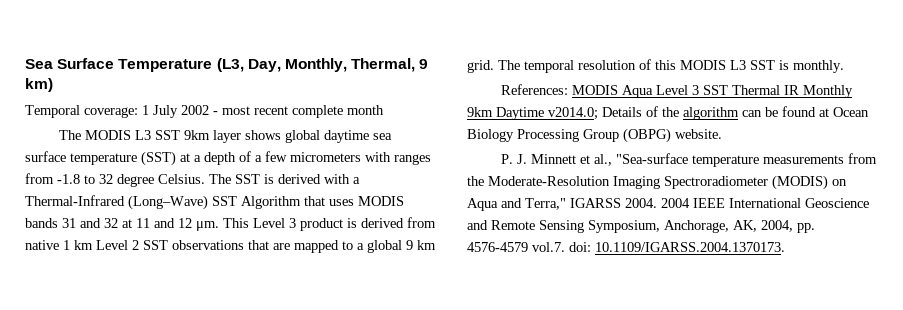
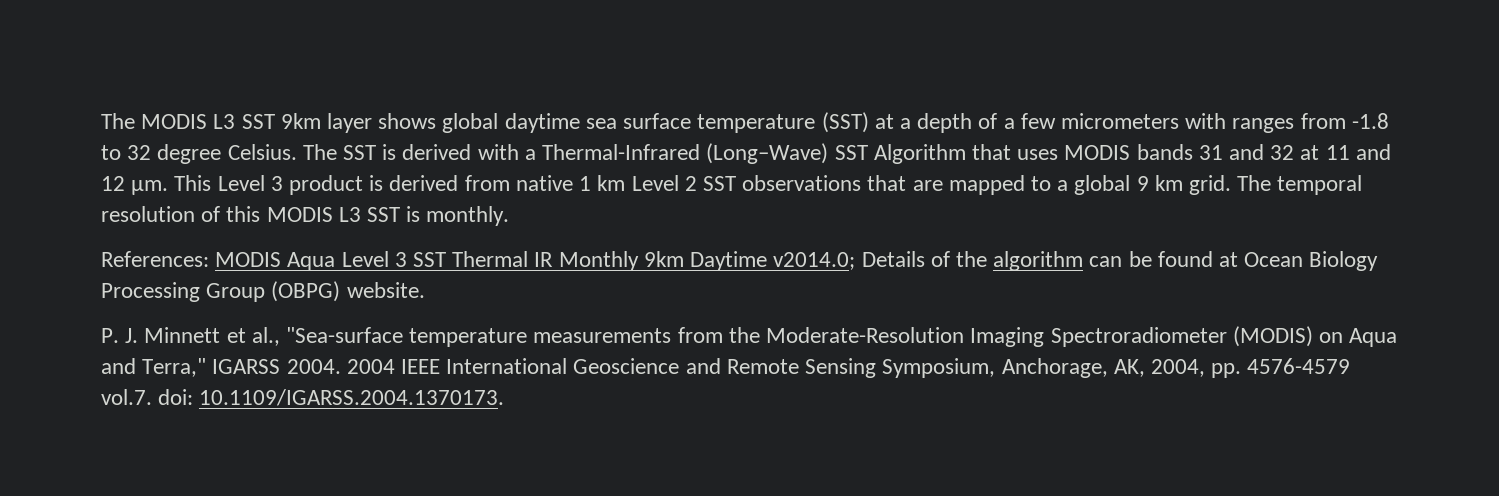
- Sea Surface Temperature (L3, Day, Monthly, Thermal, 9 km)
- Temporal coverage: 1 July 2002 - most recent complete month

